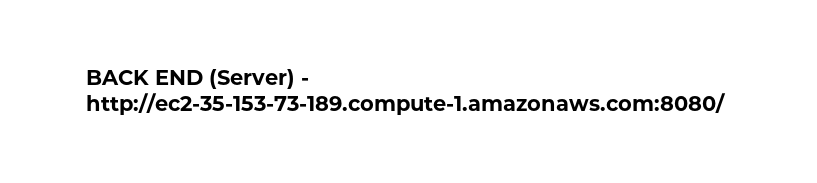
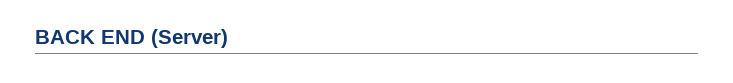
- BACK END (Server) - http://ec2-35-153-73-189.compute-1.amazonaws.com:8080/
+ BACK END (Server)

